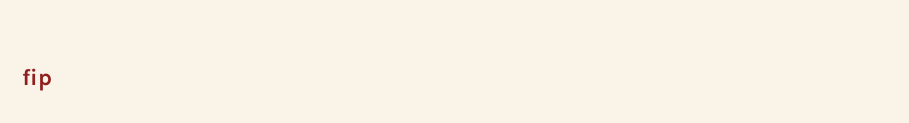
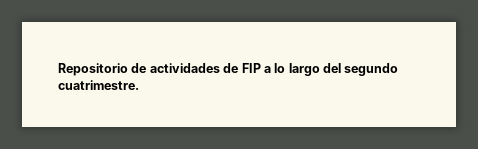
- fip
+ Repositorio de actividades de FIP a lo largo del segundo cuatrimestre.

